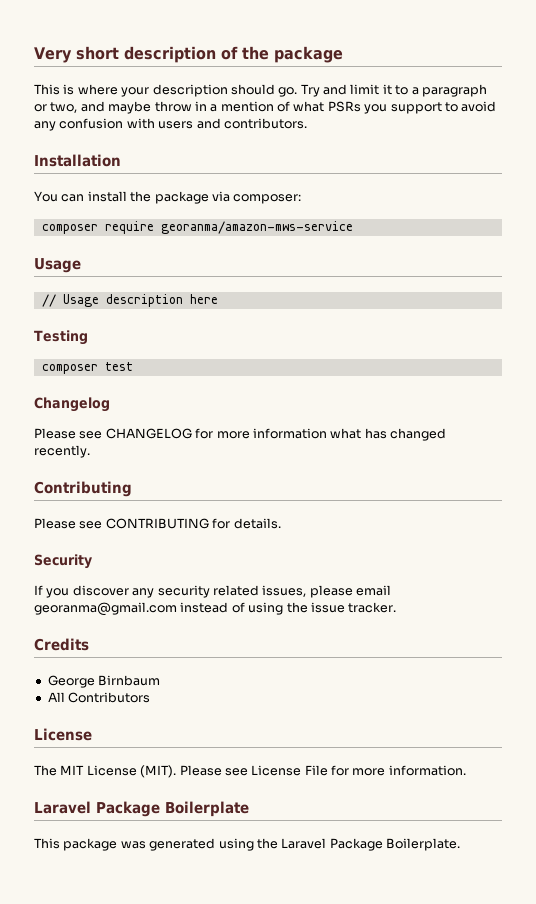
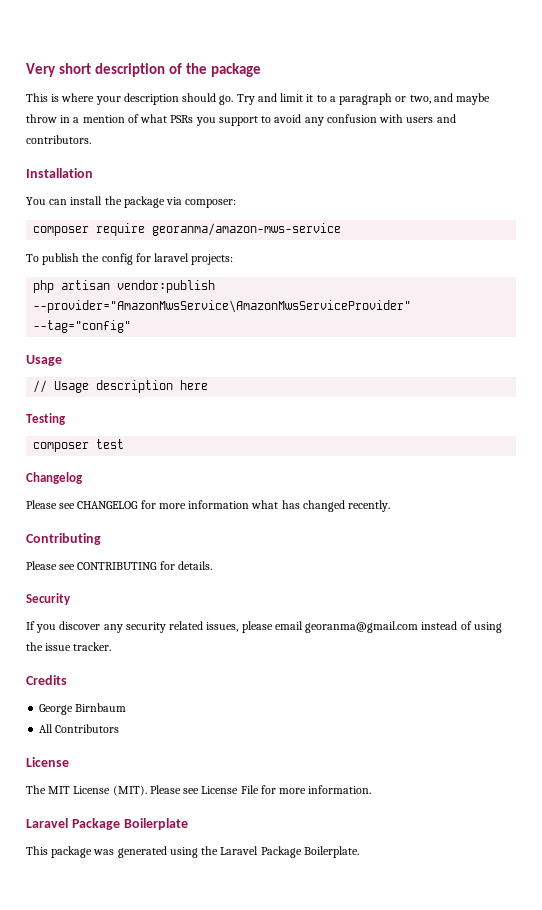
+ To publish the config for laravel projects:
+ php artisan vendor:publish --provider="AmazonMwsService\AmazonMwsServiceProvider" --tag="config"

